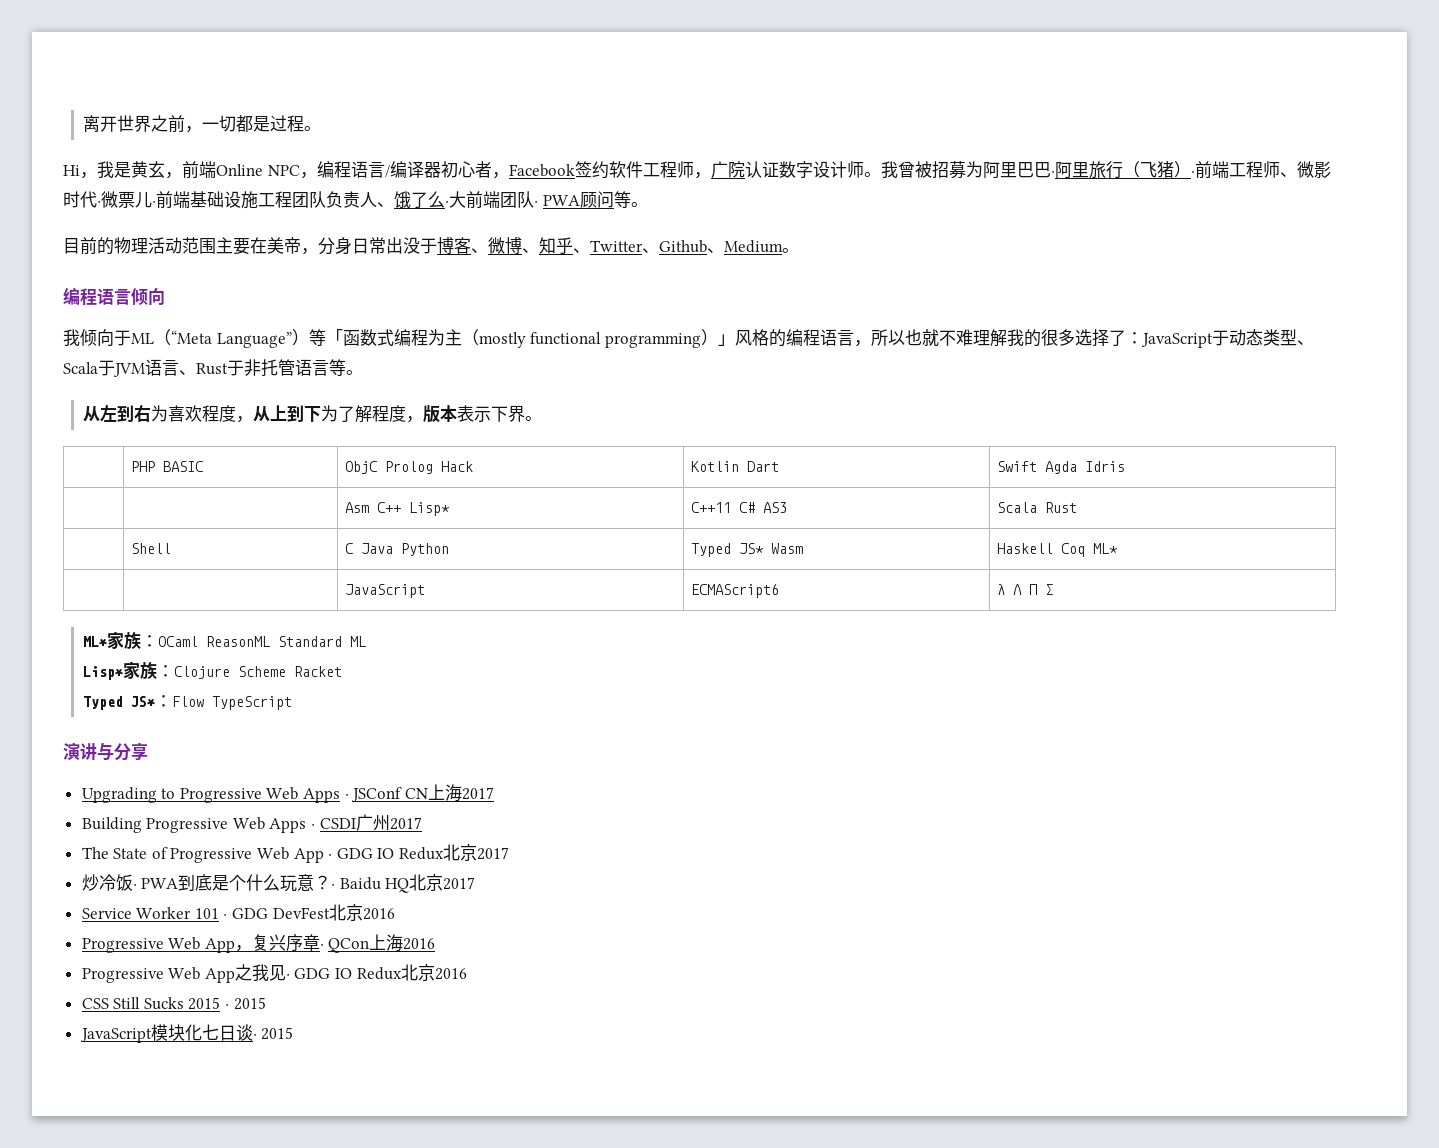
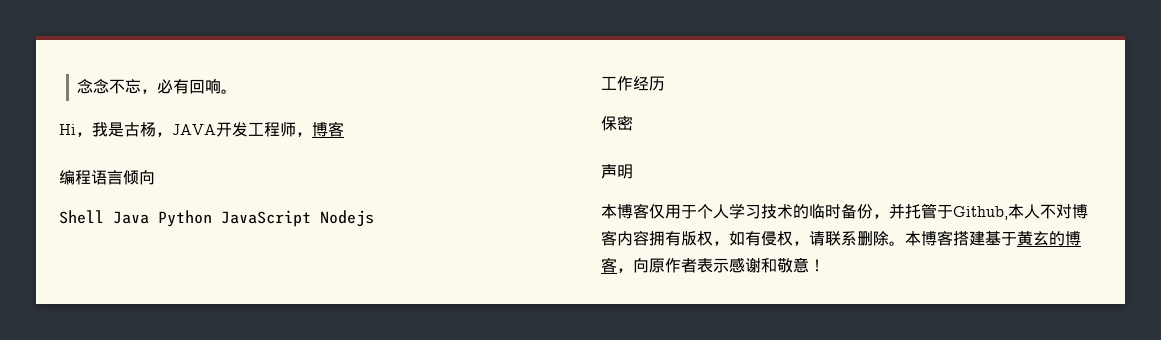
- 离开世界之前，一切都是过程。
- Hi，我是黄玄，前端Online NPC，编程语言/编译器初心者，Facebook签约软件工程师，广院认证数字设计师。我曾被招募为阿里巴巴·阿里旅行（飞猪）·前端工程师、微影时代·微票儿·前端基础设施工程团队负责人、饿了么·大前端团队· PWA顾问等。
- 目前的物理活动范围主要在美帝，分身日常出没于博客、微博、知乎、Twitter、Github、Medium。
+ 念念不忘，必有回响。
+ Hi，我是古杨，JAVA开发工程师，博客
  编程语言倾向
- 我倾向于ML（“Meta Language”）等「函数式编程为主（mostly functional programming）」风格的编程语言，所以也就不难理解我的很多选择了：JavaScript于动态类型、Scala于JVM语言、Rust于非托管语言等。
- 从左到右为喜欢程度，从上到下为了解程度，版本表示下界。
- | PHP BASIC | ObjC Prolog Hack | Kotlin Dart | Swift Agda Idris
- | | Asm C++ Lisp* | C++11 C# AS3 | Scala Rust
- | Shell | C Java Python | Typed JS* Wasm | Haskell Coq ML*
- | | JavaScript | ECMAScript6 | λ Λ Π Σ
- ML*家族：OCaml ReasonML Standard ML
- Lisp*家族：Clojure Scheme Racket
- Typed JS*：Flow TypeScript
- 演讲与分享
- Upgrading to Progressive Web Apps · JSConf CN上海2017
- Building Progressive Web Apps · CSDI广州2017
- The State of Progressive Web App · GDG IO Redux北京2017
- 炒冷饭· PWA到底是个什么玩意？· Baidu HQ北京2017
- Service Worker 101 · GDG DevFest北京2016
- Progressive Web App，复兴序章· QCon上海2016
- Progressive Web App之我见· GDG IO Redux北京2016
- CSS Still Sucks 2015 · 2015
- JavaScript模块化七日谈· 2015
+ Shell Java Python JavaScript Nodejs
+ 工作经历
+ 保密
+ 声明
+ 本博客仅用于个人学习技术的临时备份，并托管于Github,本人不对博客内容拥有版权，如有侵权，请联系删除。本博客搭建基于黄玄的博客，向原作者表示感谢和敬意！

